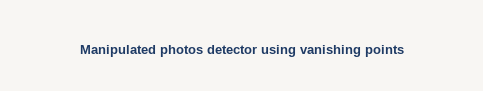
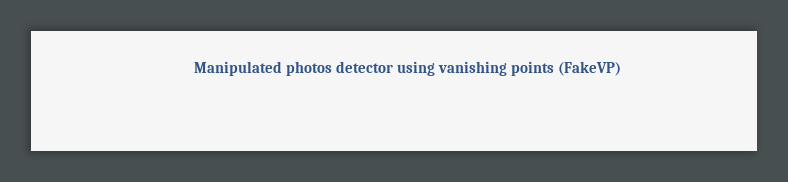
- Manipulated photos detector using vanishing points
+ Manipulated photos detector using vanishing points (FakeVP)

